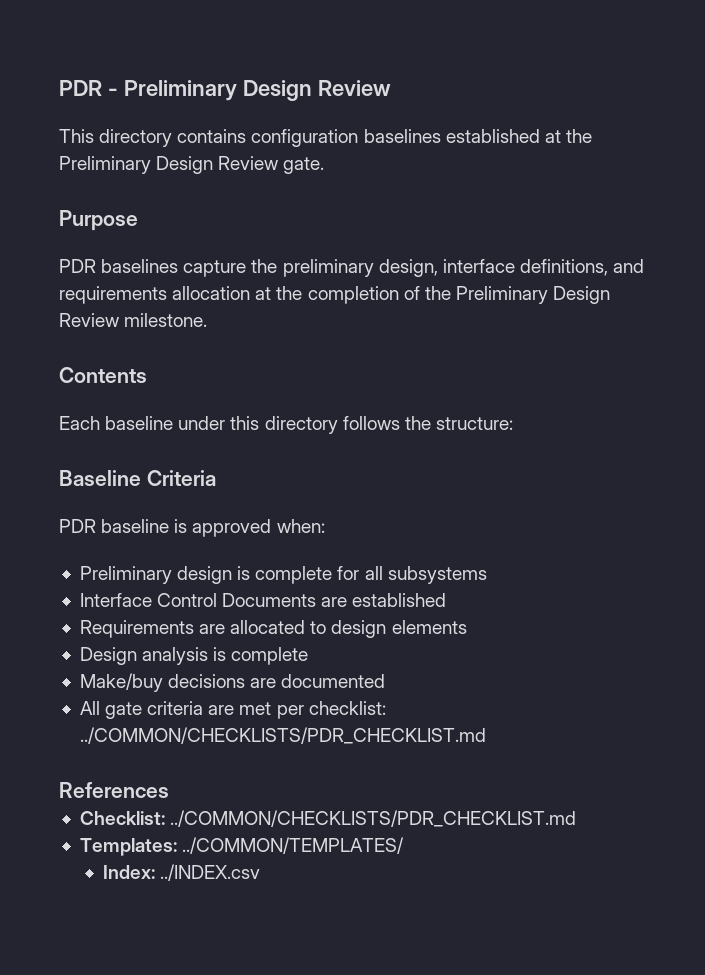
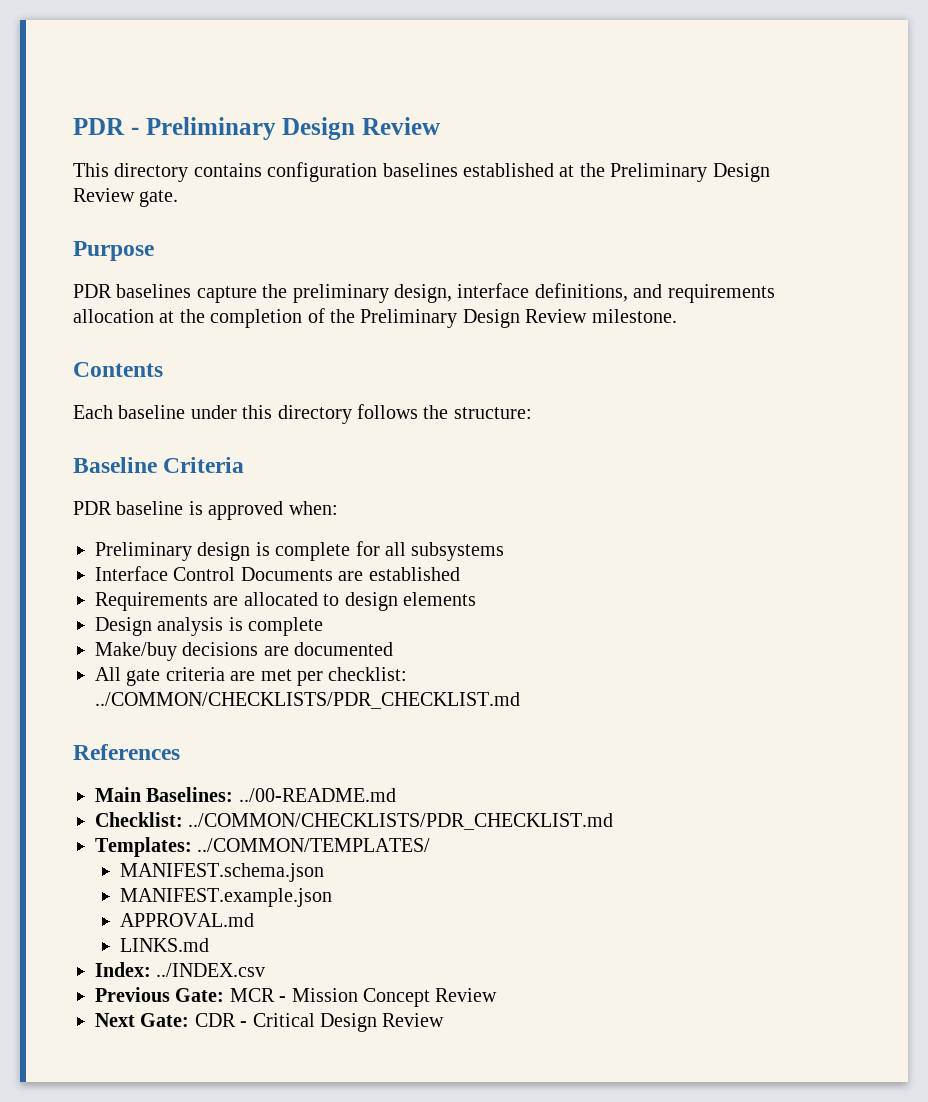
+ Main Baselines: ../00-README.md
+ MANIFEST.schema.json
+ MANIFEST.example.json
+ APPROVAL.md
+ LINKS.md
  Index: ../INDEX.csv
+ Previous Gate: MCR - Mission Concept Review
+ Next Gate: CDR - Critical Design Review

